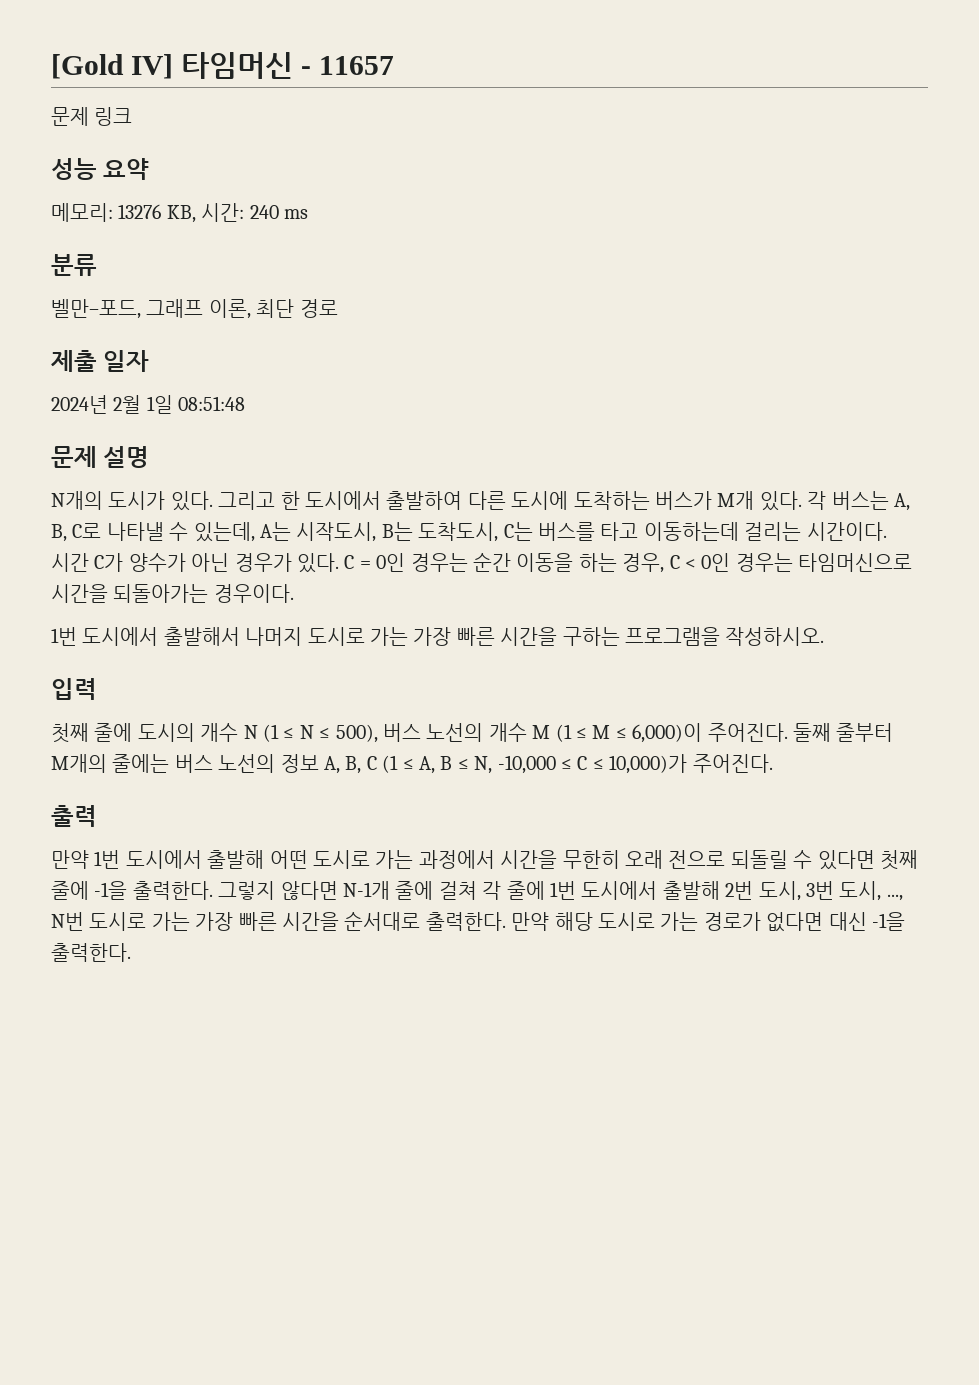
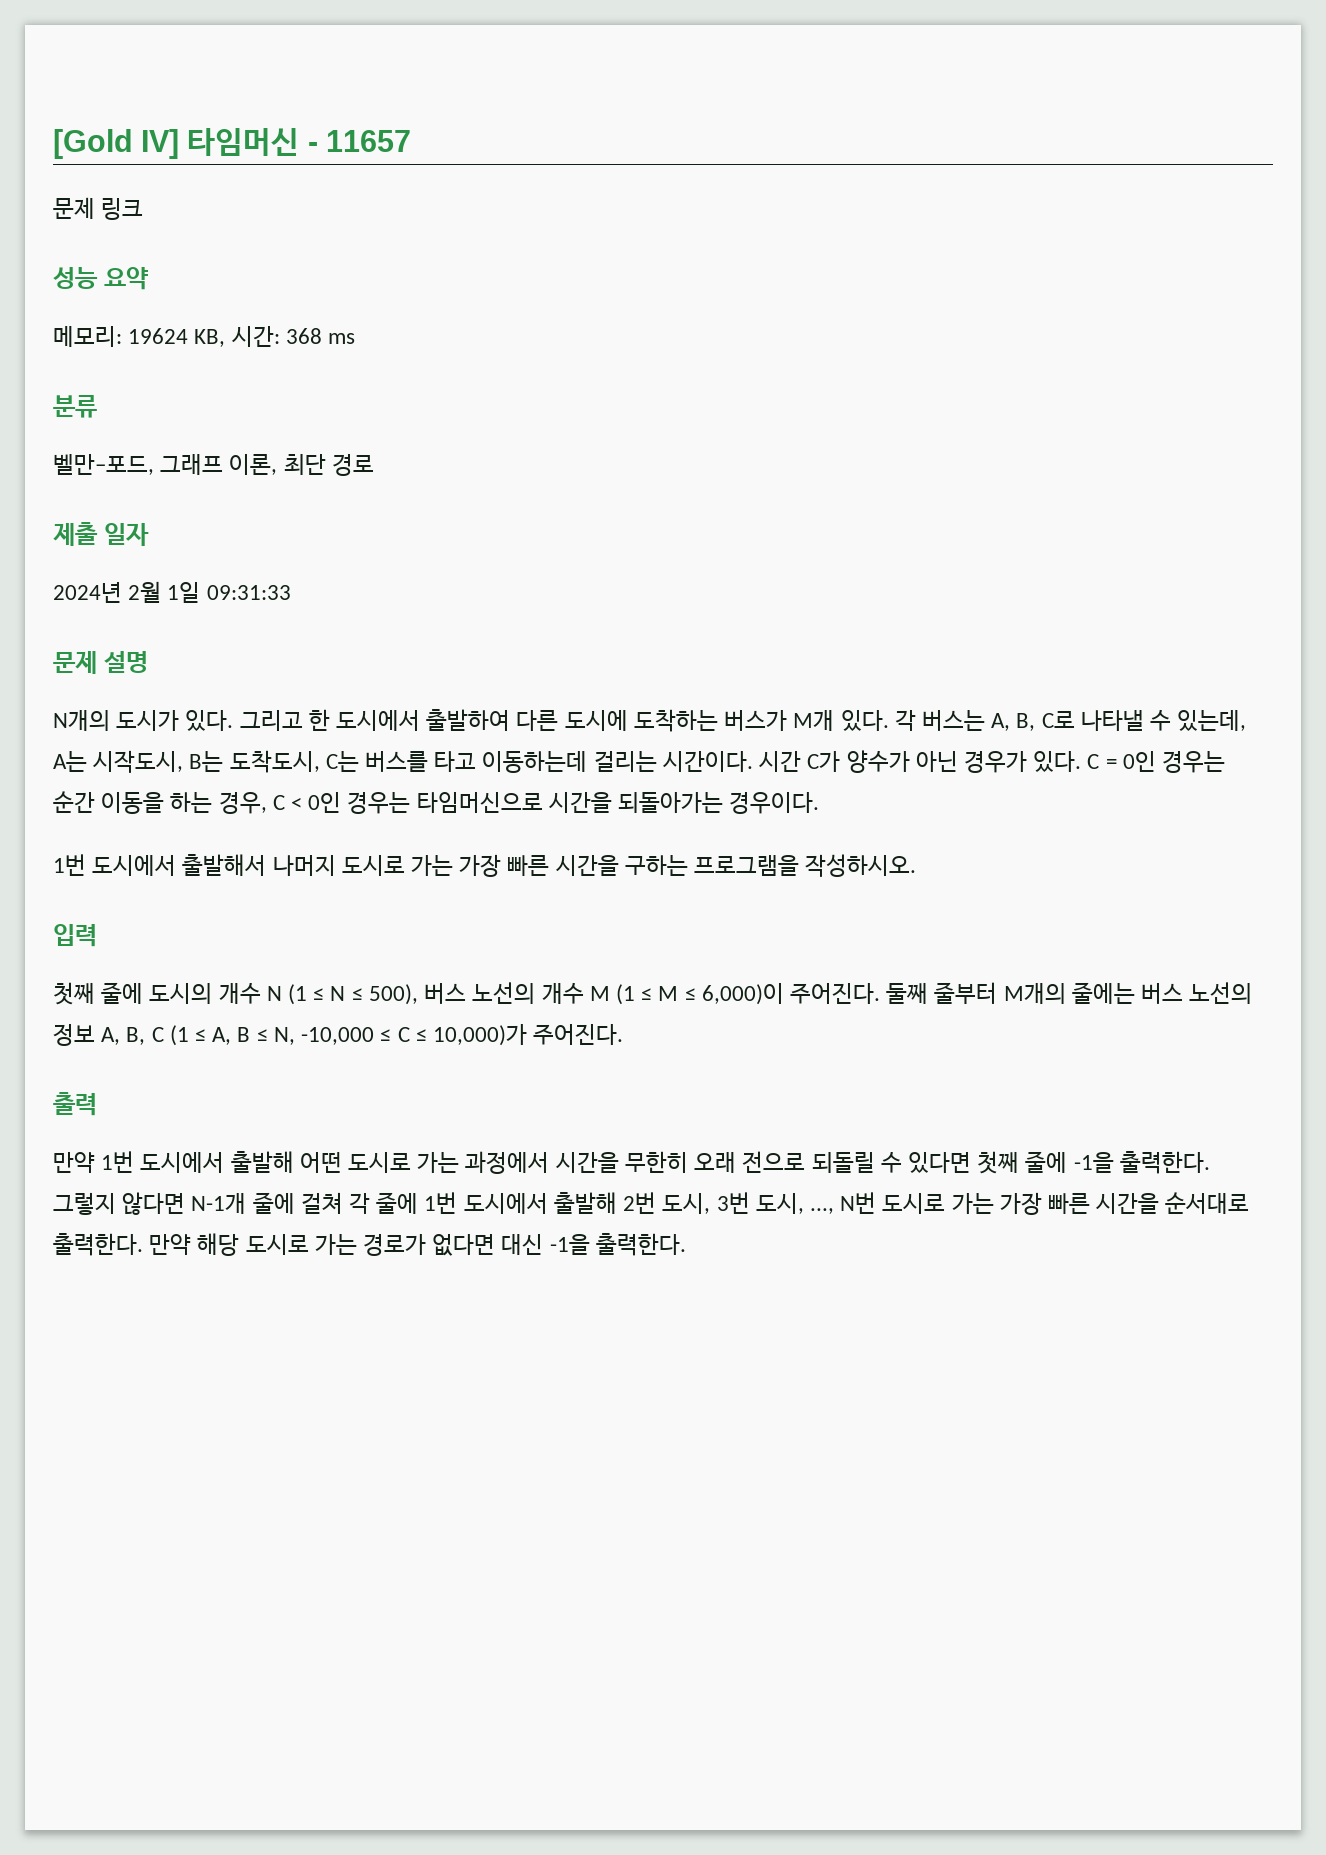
- 메모리: 13276 KB, 시간: 240 ms
+ 메모리: 19624 KB, 시간: 368 ms
- 2024년 2월 1일 08:51:48
+ 2024년 2월 1일 09:31:33

